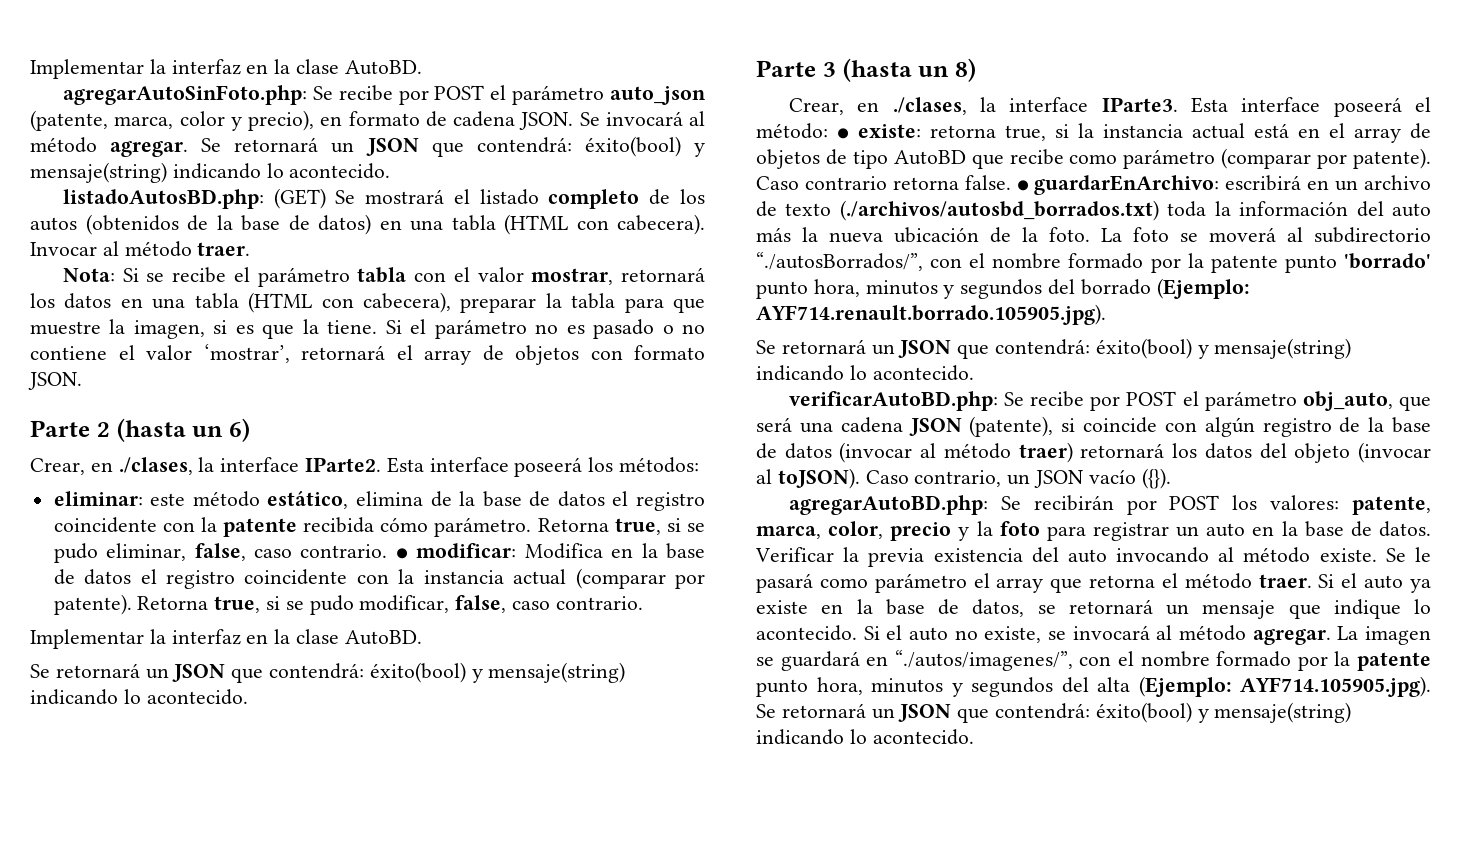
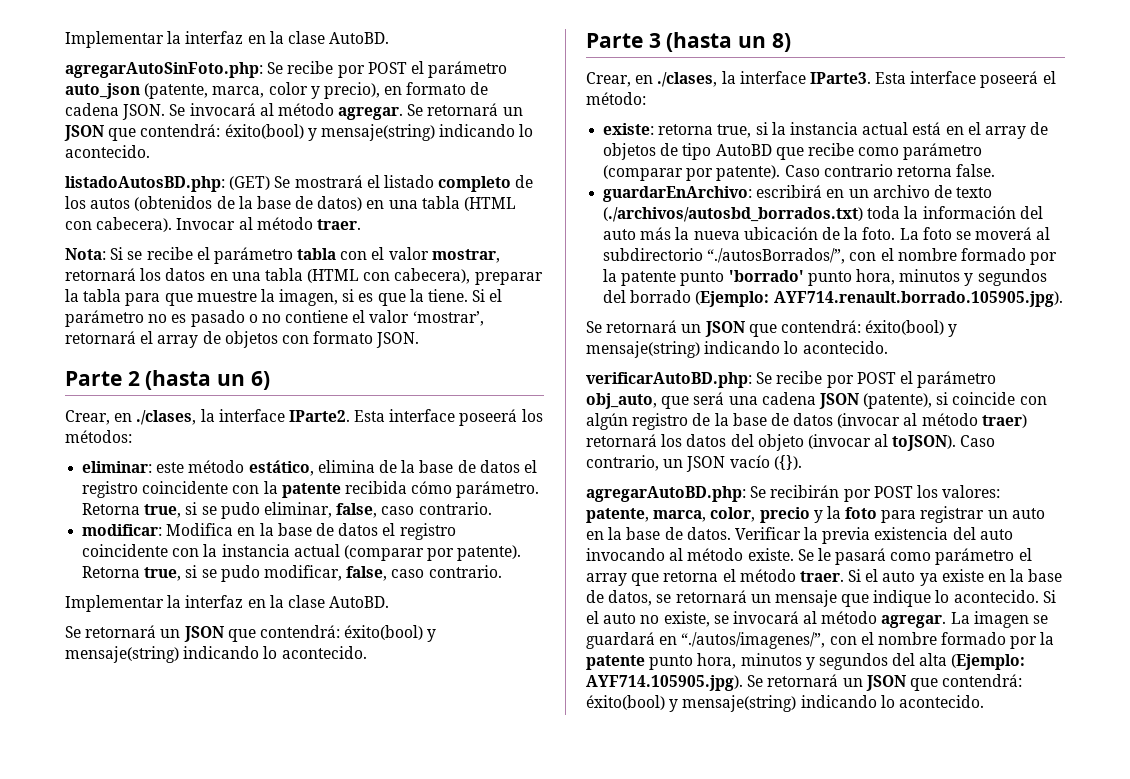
- Retorna true, si se pudo eliminar, false, caso contrario. ● modificar: Modifica en la base de datos el registro coincidente con la instancia actual (comparar por patente).
+ Retorna true, si se pudo eliminar, false, caso contrario.
+ modificar: Modifica en la base de datos el registro coincidente con la instancia actual (comparar por patente).
- Esta interface poseerá el método: ● existe: retorna true, si la instancia actual está en el array de objetos de tipo AutoBD que recibe como parámetro (comparar por patente).
+ Esta interface poseerá el método:
+ existe: retorna true, si la instancia actual está en el array de objetos de tipo AutoBD que recibe como parámetro (comparar por patente).
- Caso contrario retorna false. ● guardarEnArchivo: escribirá en un archivo de texto (./archivos/autosbd_borrados.txt) toda la información del auto más la nueva ubicación de la foto.
+ Caso contrario retorna false.
+ guardarEnArchivo: escribirá en un archivo de texto (./archivos/autosbd_borrados.txt) toda la información del auto más la nueva ubicación de la foto.

